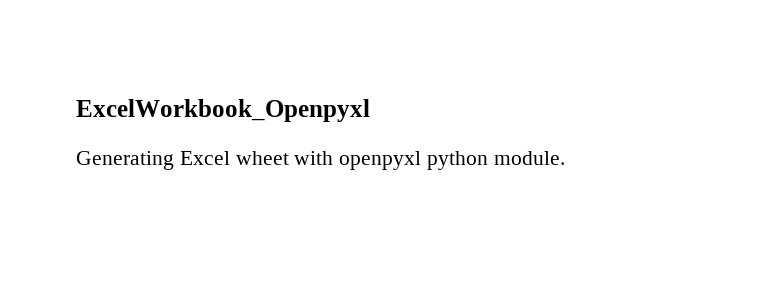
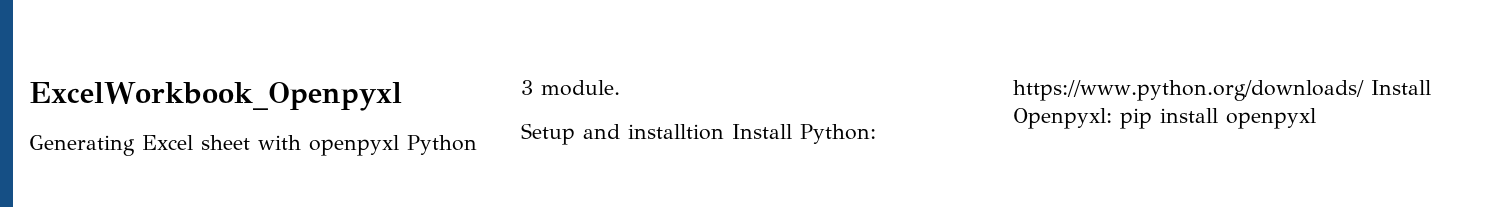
- Generating Excel wheet with openpyxl python module.
+ Generating Excel sheet with openpyxl Python 3 module.
+ Setup and installtion Install Python: https://www.python.org/downloads/ Install Openpyxl: pip install openpyxl

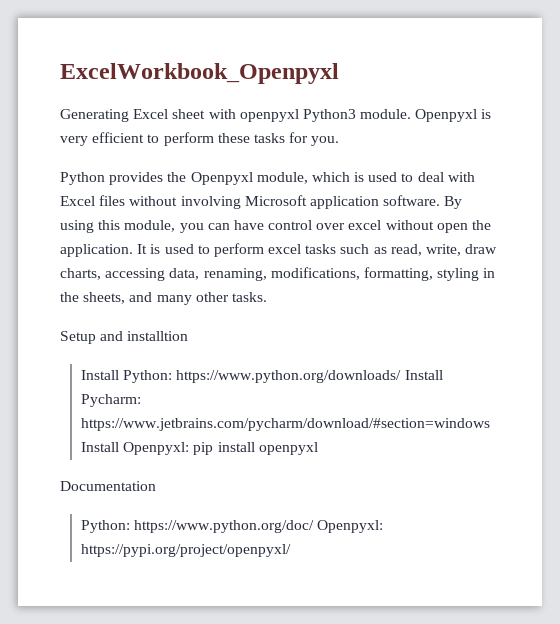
- Generating Excel sheet with openpyxl Python 3 module.
+ Generating Excel sheet with openpyxl Python3 module. Openpyxl is very efficient to perform these tasks for you.
+ Python provides the Openpyxl module, which is used to deal with Excel files without involving Microsoft application software. By using this module, you can have control over excel without open the application. It is used to perform excel tasks such as read, write, draw charts, accessing data, renaming, modifications, formatting, styling in the sheets, and many other tasks.
- Setup and installtion Install Python: https://www.python.org/downloads/ Install Openpyxl: pip install openpyxl
+ Setup and installtion
+ Install Python: https://www.python.org/downloads/ Install Pycharm: https://www.jetbrains.com/pycharm/download/#section=windows Install Openpyxl: pip install openpyxl
+ Documentation
+ Python: https://www.python.org/doc/ Openpyxl: https://pypi.org/project/openpyxl/

